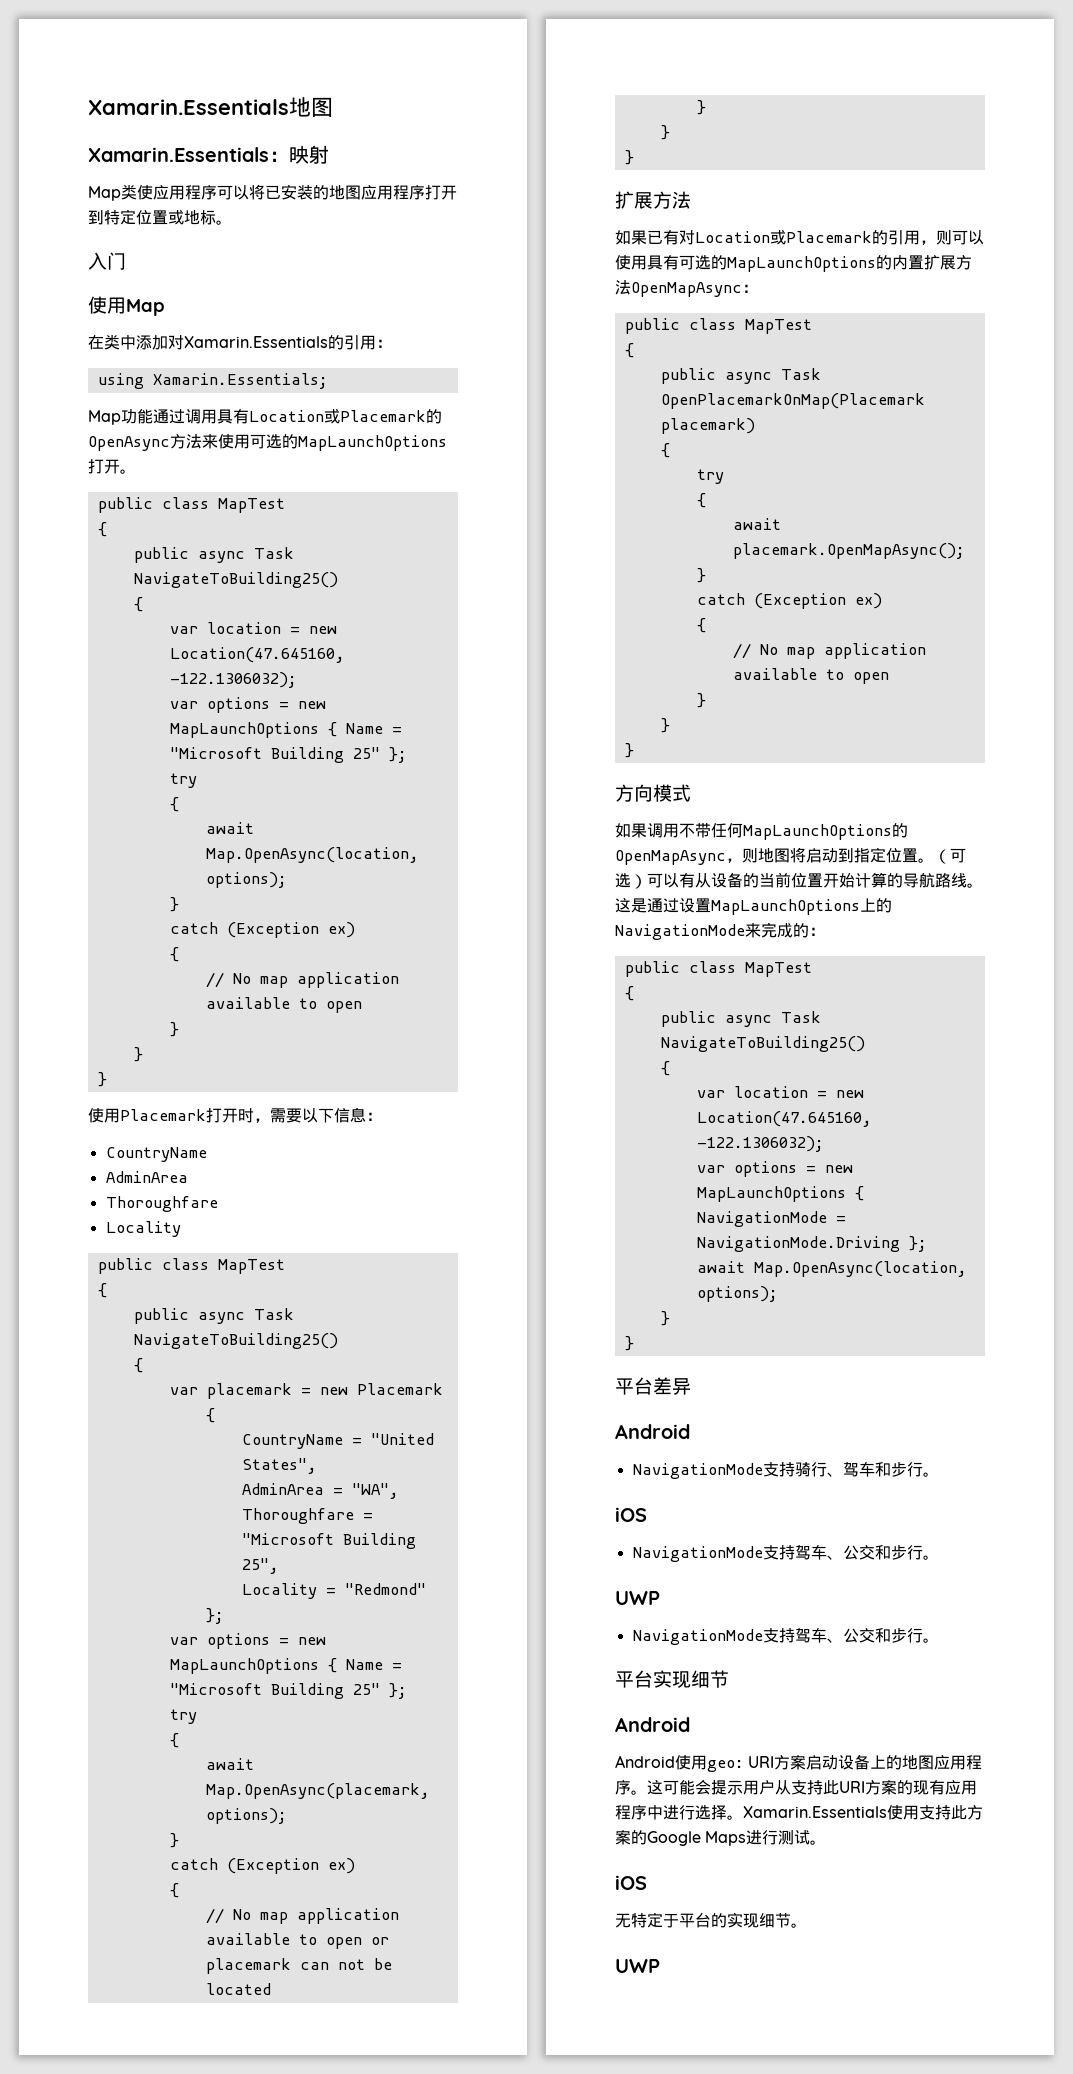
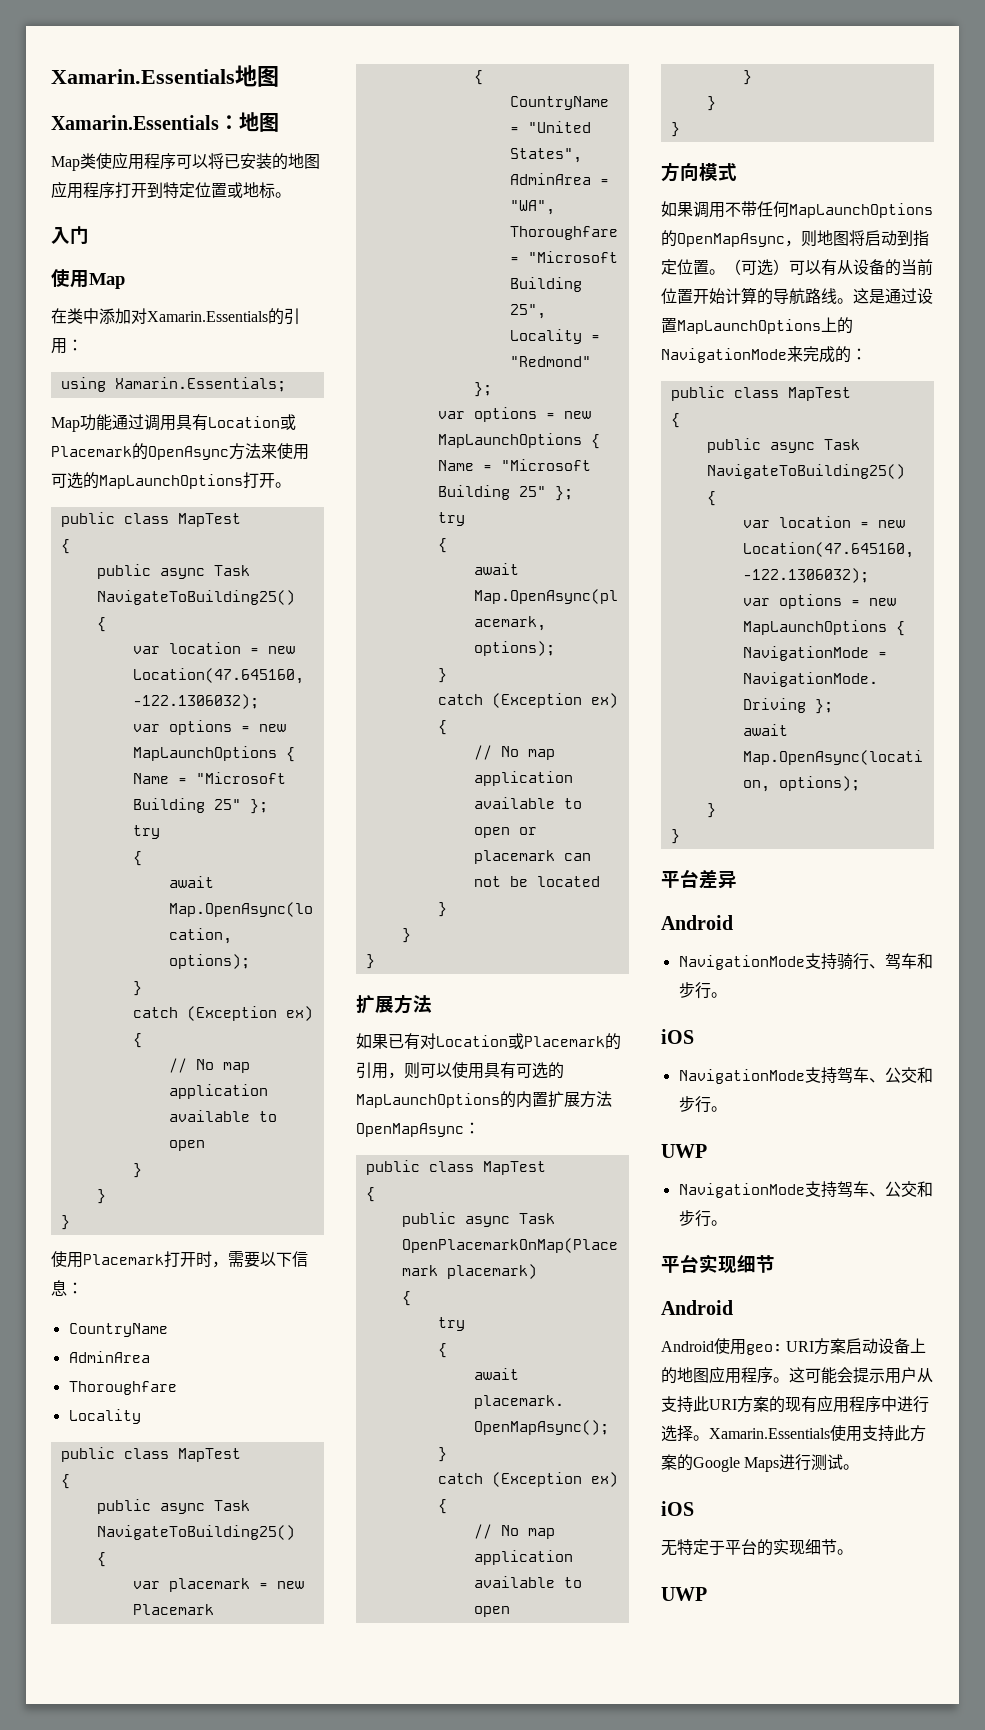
- Xamarin.Essentials：映射
+ Xamarin.Essentials：地图

